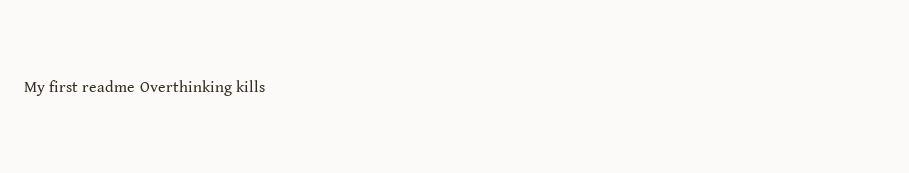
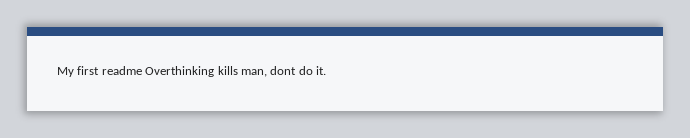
- My first readme Overthinking kills
+ My first readme Overthinking kills man, dont do it.

